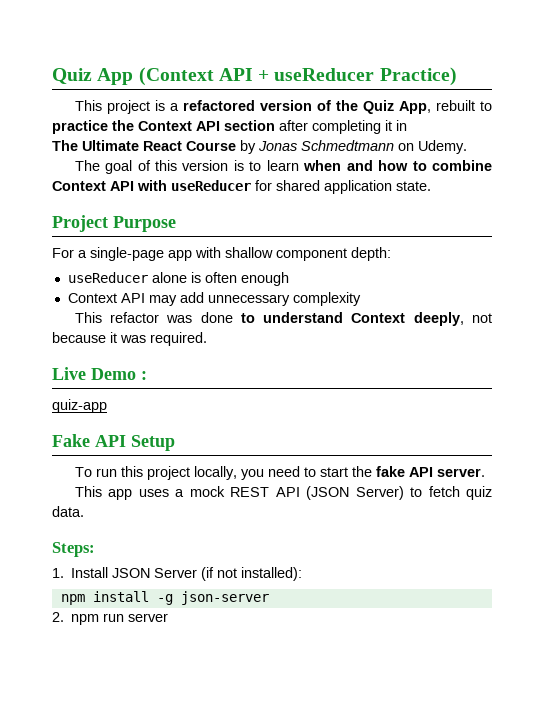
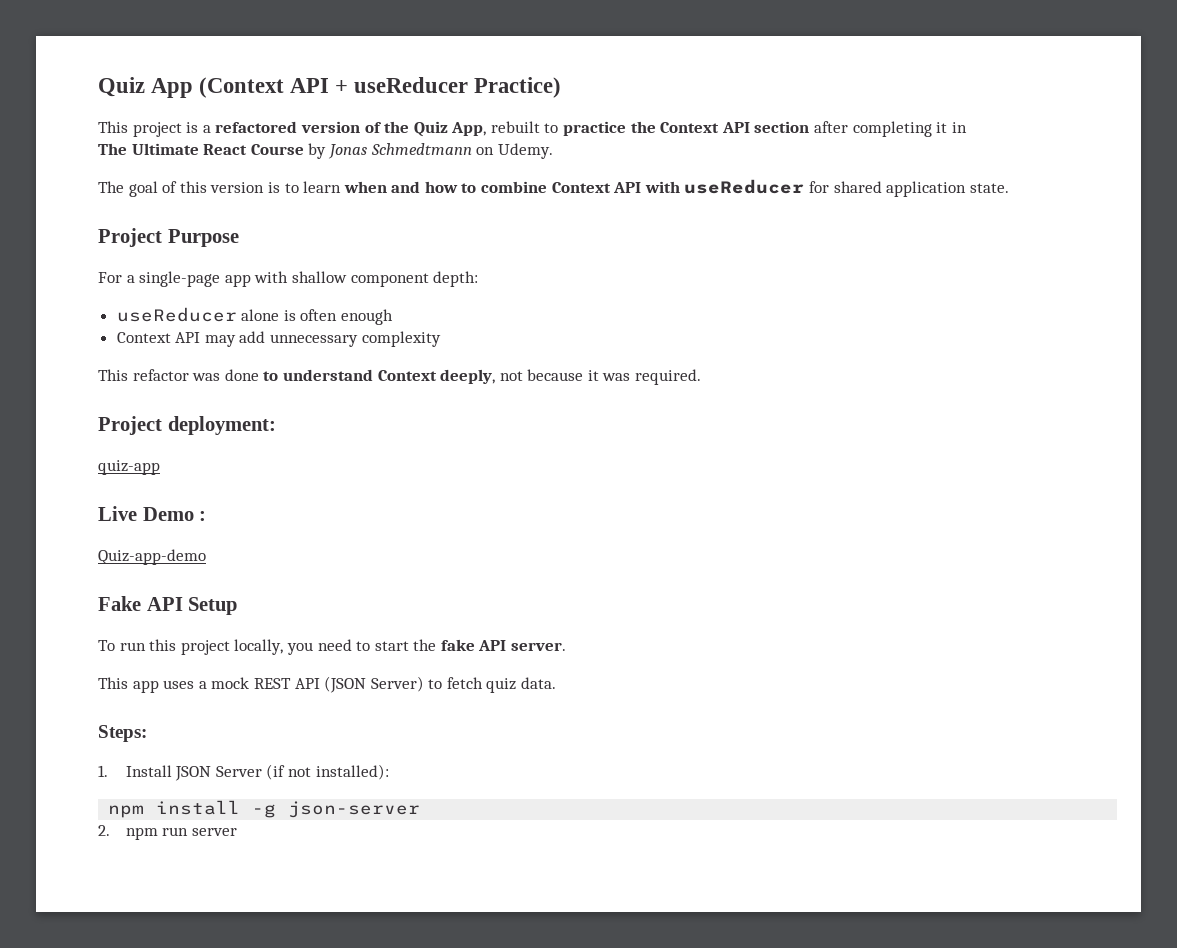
+ Project deployment:
+ quiz-app
- quiz-app
+ Quiz-app-demo

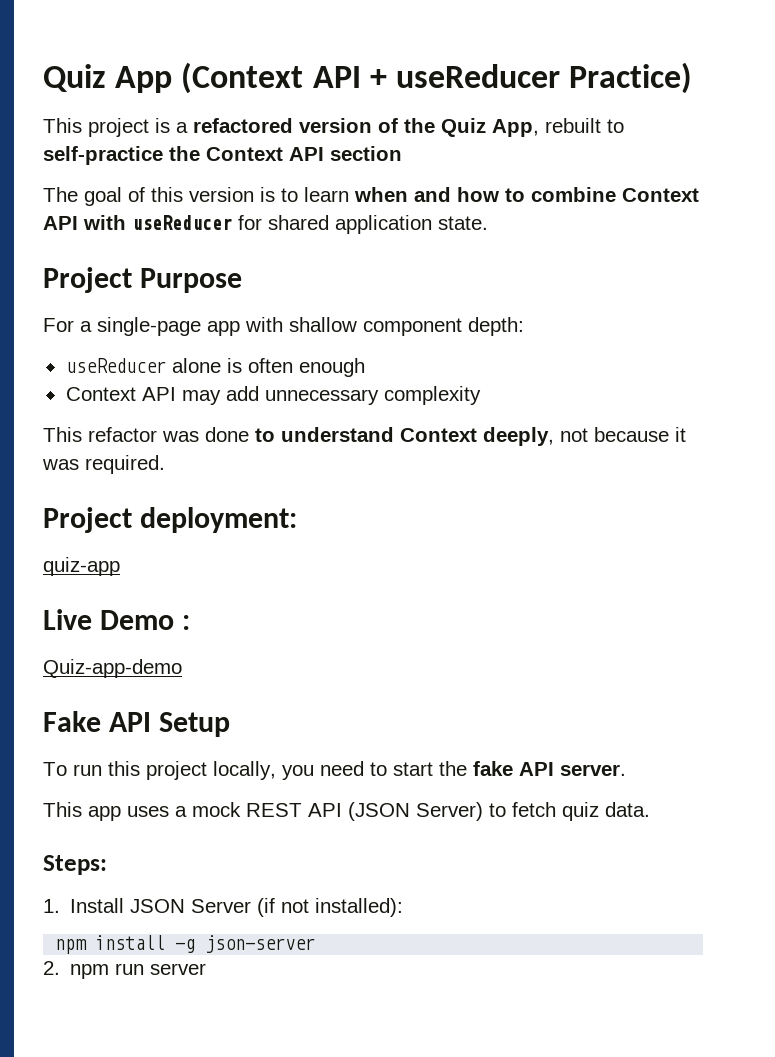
- This project is a refactored version of the Quiz App, rebuilt to practice the Context API section after completing it in
- The Ultimate React Course by Jonas Schmedtmann on Udemy.
+ This project is a refactored version of the Quiz App, rebuilt to self-practice the Context API section

